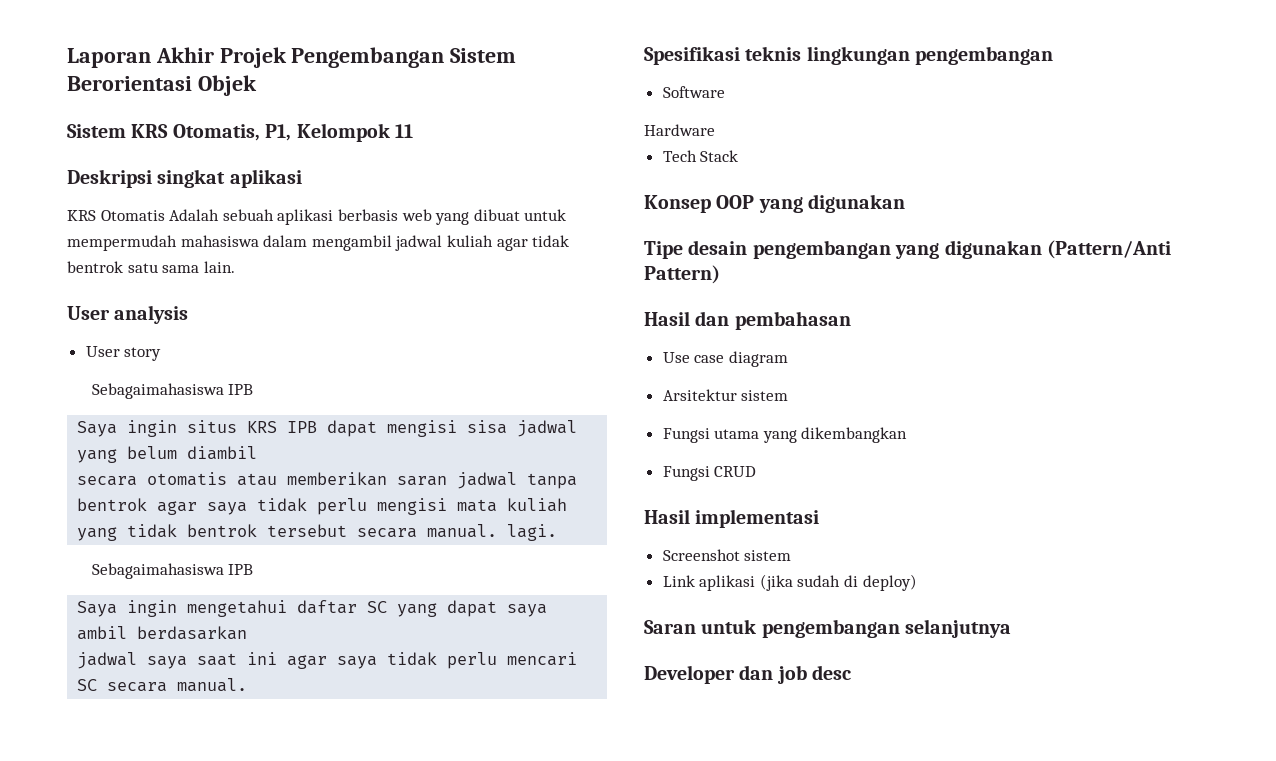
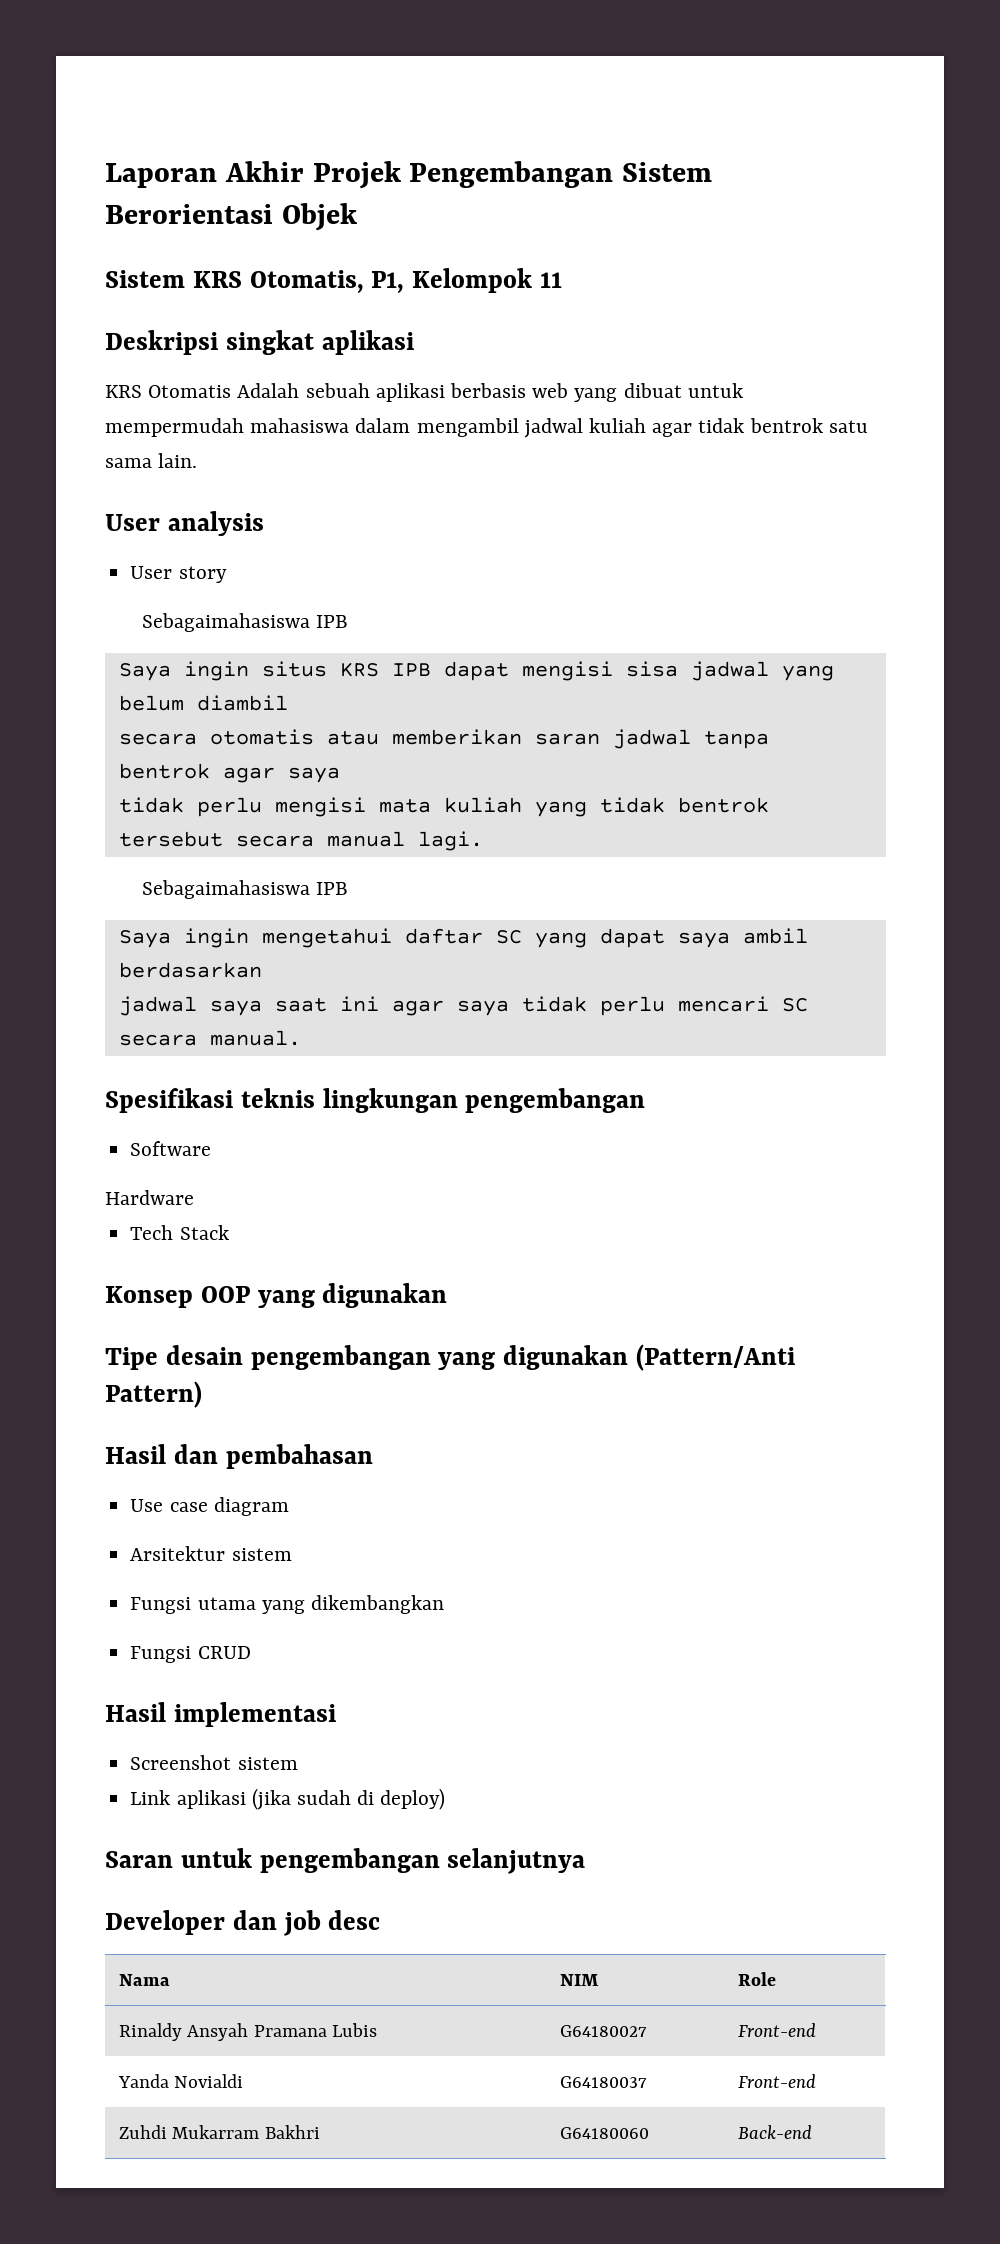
- secara otomatis atau memberikan saran jadwal tanpa bentrok agar saya tidak perlu mengisi mata kuliah yang tidak bentrok tersebut secara manual. lagi.
+ secara otomatis atau memberikan saran jadwal tanpa bentrok agar saya
+ tidak perlu mengisi mata kuliah yang tidak bentrok tersebut secara manual lagi.
+ Nama | NIM | Role
+ Rinaldy Ansyah Pramana Lubis | G64180027 | Front-end
+ Yanda Novialdi | G64180037 | Front-end
+ Zuhdi Mukarram Bakhri | G64180060 | Back-end

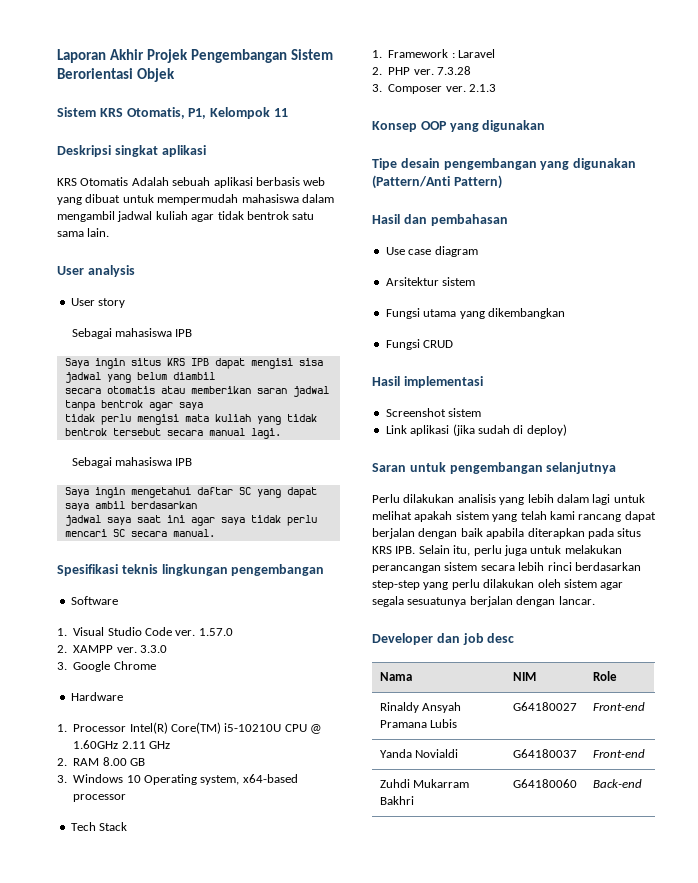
  User story
- Sebagaimahasiswa IPB
+ Sebagai mahasiswa IPB
  tidak perlu mengisi mata kuliah yang tidak bentrok tersebut secara manual lagi.
- Sebagaimahasiswa IPB
+ Sebagai mahasiswa IPB
+ 1. Visual Studio Code ver. 1.57.0
+ 2. XAMPP ver. 3.3.0
+ 3. Google Chrome
  Hardware
+ 1. Processor Intel(R) Core(TM) i5-10210U CPU @ 1.60GHz 2.11 GHz
+ 2. RAM 8.00 GB
+ 3. Windows 10 Operating system, x64-based processor
  Tech Stack
+ 1. Framework : Laravel
+ 2. PHP ver. 7.3.28
+ 3. Composer ver. 2.1.3
+ Perlu dilakukan analisis yang lebih dalam lagi untuk melihat apakah sistem yang telah kami rancang dapat berjalan dengan baik apabila diterapkan pada situs KRS IPB. Selain itu, perlu juga untuk melakukan perancangan sistem secara lebih rinci berdasarkan step-step yang perlu dilakukan oleh sistem agar segala sesuatunya berjalan dengan lancar.

